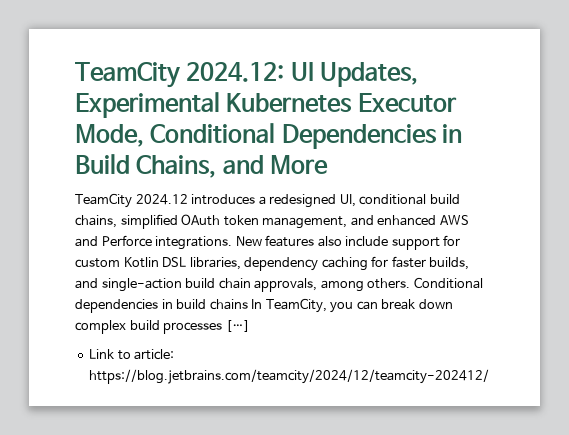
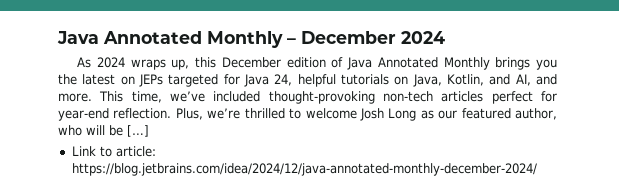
- TeamCity 2024.12: UI Updates, Experimental Kubernetes Executor Mode, Conditional Dependencies in Build Chains, and More
- TeamCity 2024.12 introduces a redesigned UI, conditional build chains, simplified OAuth token management, and enhanced AWS and Perforce integrations. New features also include support for custom Kotlin DSL libraries, dependency caching for faster builds, and single-action build chain approvals, among others. Conditional dependencies in build chains In TeamCity, you can break down complex build processes […]
+ Java Annotated Monthly – December 2024
+ As 2024 wraps up, this December edition of Java Annotated Monthly brings you the latest on JEPs targeted for Java 24, helpful tutorials on Java, Kotlin, and AI, and more. This time, we’ve included thought-provoking non-tech articles perfect for year-end reflection. Plus, we’re thrilled to welcome Josh Long as our featured author, who will be […]
- Link to article: https://blog.jetbrains.com/teamcity/2024/12/teamcity-202412/
+ Link to article: https://blog.jetbrains.com/idea/2024/12/java-annotated-monthly-december-2024/

